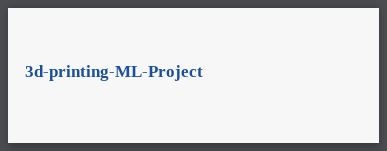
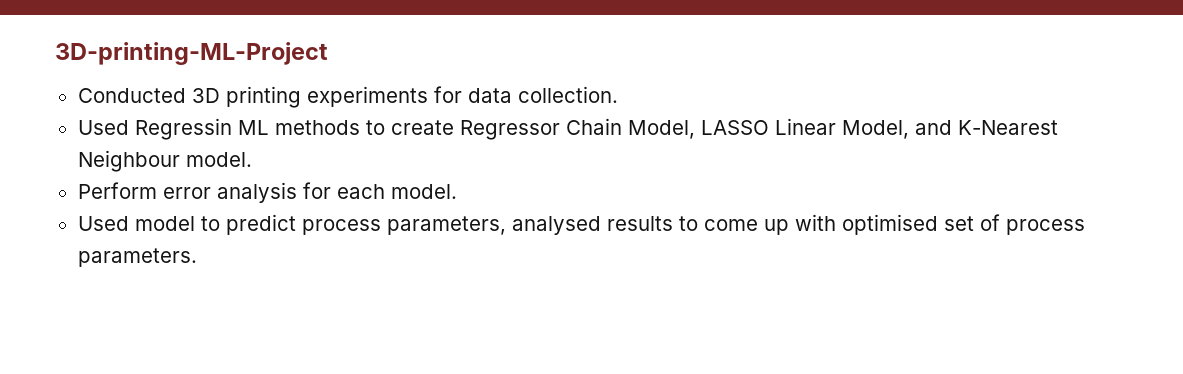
- 3d-printing-ML-Project
+ 3D-printing-ML-Project
+ Conducted 3D printing experiments for data collection.
+ Used Regressin ML methods to create Regressor Chain Model, LASSO Linear Model, and K-Nearest Neighbour model.
+ Perform error analysis for each model.
+ Used model to predict process parameters, analysed results to come up with optimised set of process parameters.

